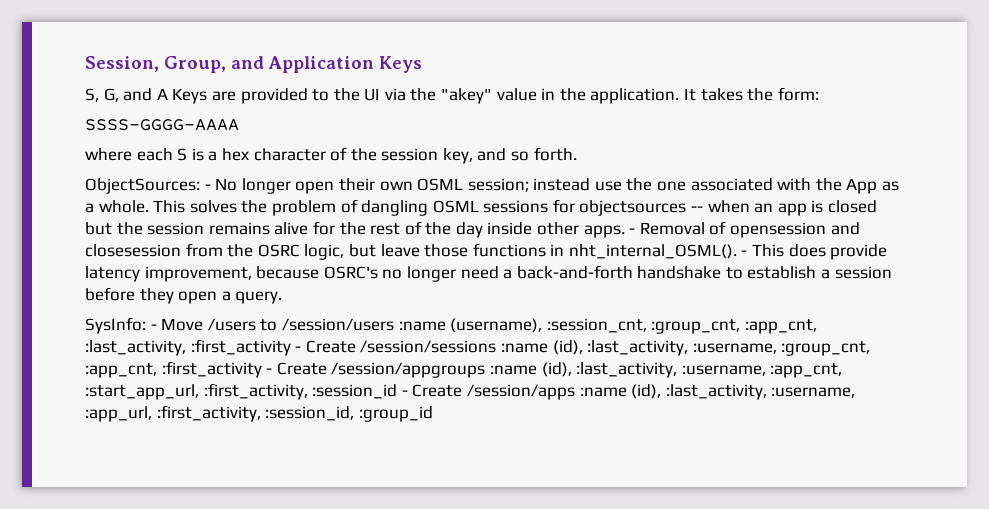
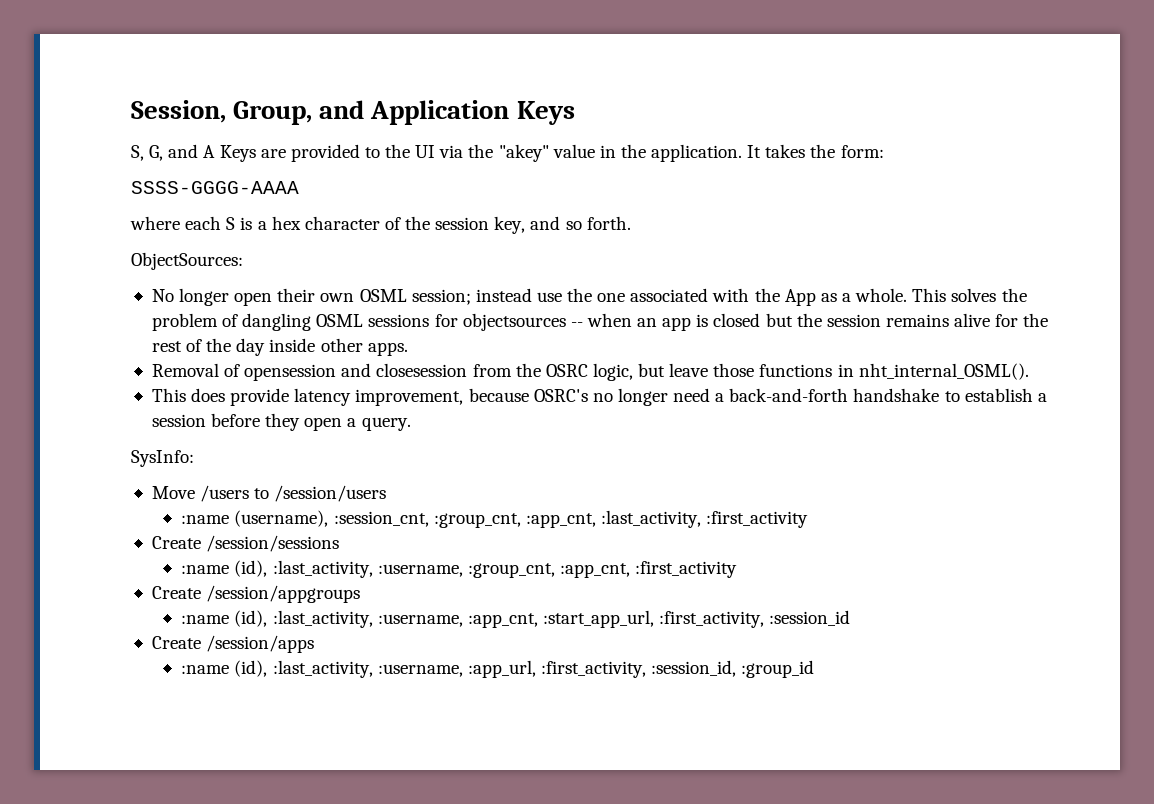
- ObjectSources: - No longer open their own OSML session; instead use the one associated with the App as a whole.
+ ObjectSources:
+ No longer open their own OSML session; instead use the one associated with the App as a whole.
- This solves the problem of dangling OSML sessions for objectsources -- when an app is closed but the session remains alive for the rest of the day inside other apps. - Removal of opensession and closesession from the OSRC logic, but leave those functions in nht_internal_OSML(). - This does provide latency improvement, because OSRC's no longer need a back-and-forth handshake to establish a session before they open a query.
+ This solves the problem of dangling OSML sessions for objectsources -- when an app is closed but the session remains alive for the rest of the day inside other apps.
+ Removal of opensession and closesession from the OSRC logic, but leave those functions in nht_internal_OSML().
+ This does provide latency improvement, because OSRC's no longer need a back-and-forth handshake to establish a session before they open a query.
- SysInfo: - Move /users to /session/users :name (username), :session_cnt, :group_cnt, :app_cnt, :last_activity, :first_activity - Create /session/sessions :name (id), :last_activity, :username, :group_cnt, :app_cnt, :first_activity - Create /session/appgroups :name (id), :last_activity, :username, :app_cnt, :start_app_url, :first_activity, :session_id - Create /session/apps :name (id), :last_activity, :username, :app_url, :first_activity, :session_id, :group_id
+ SysInfo:
+ Move /users to /session/users
+ :name (username), :session_cnt, :group_cnt, :app_cnt, :last_activity, :first_activity
+ Create /session/sessions
+ :name (id), :last_activity, :username, :group_cnt, :app_cnt, :first_activity
+ Create /session/appgroups
+ :name (id), :last_activity, :username, :app_cnt, :start_app_url, :first_activity, :session_id
+ Create /session/apps
+ :name (id), :last_activity, :username, :app_url, :first_activity, :session_id, :group_id

